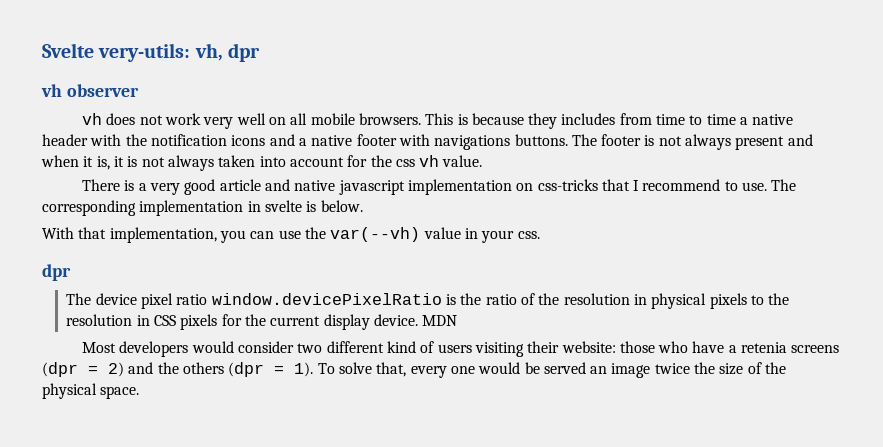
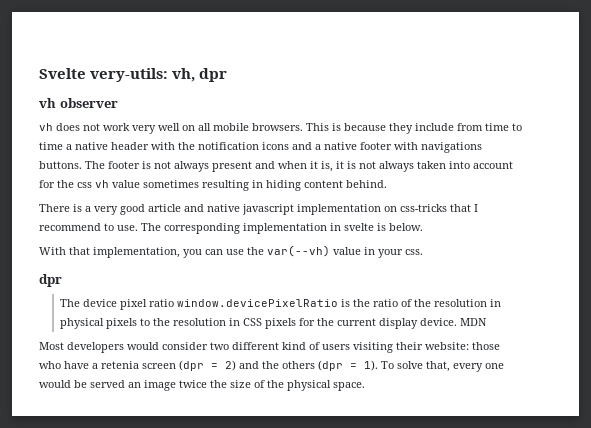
- This is because they includes from time to time a native header with the notification icons and a native footer with navigations buttons.
+ This is because they include from time to time a native header with the notification icons and a native footer with navigations buttons.
- The footer is not always present and when it is, it is not always taken into account for the css vh value.
+ The footer is not always present and when it is, it is not always taken into account for the css vh value sometimes resulting in hiding content behind.
- Most developers would consider two different kind of users visiting their website: those who have a retenia screens (dpr = 2) and the others (dpr = 1).
+ Most developers would consider two different kind of users visiting their website: those who have a retenia screen (dpr = 2) and the others (dpr = 1).

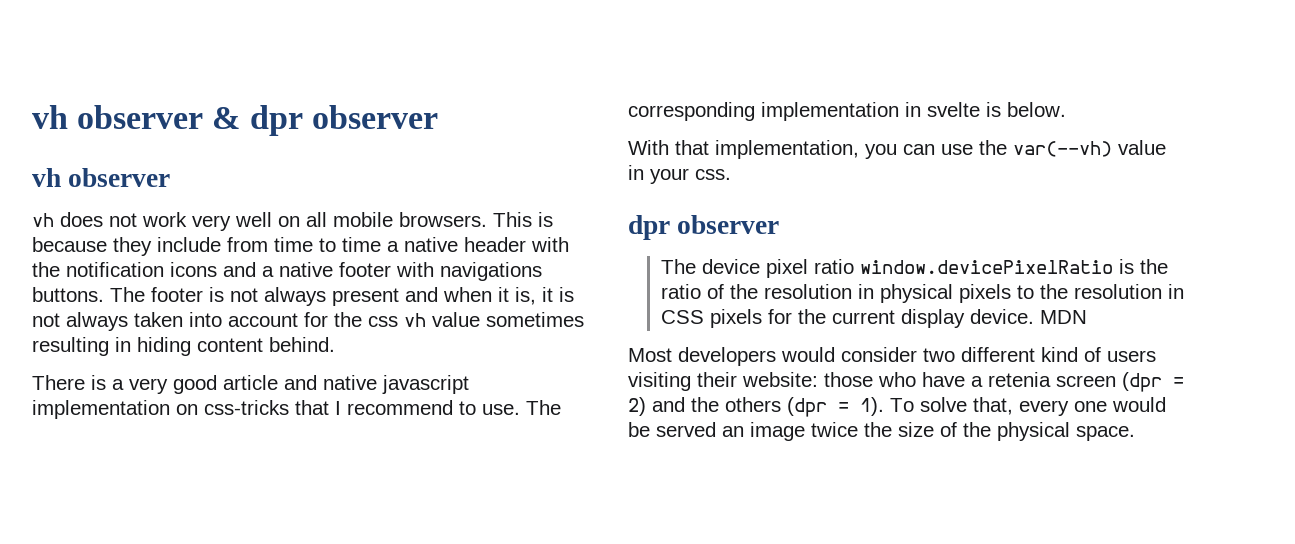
- Svelte very-utils: vh, dpr
+ vh observer & dpr observer
  With that implementation, you can use the var(--vh) value in your css.
- dpr
+ dpr observer

